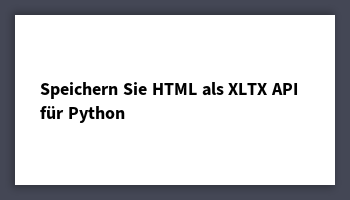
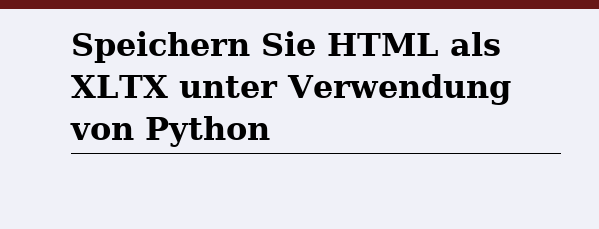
- Speichern Sie HTML als XLTX API für Python
+ Speichern Sie HTML als XLTX unter Verwendung von Python

